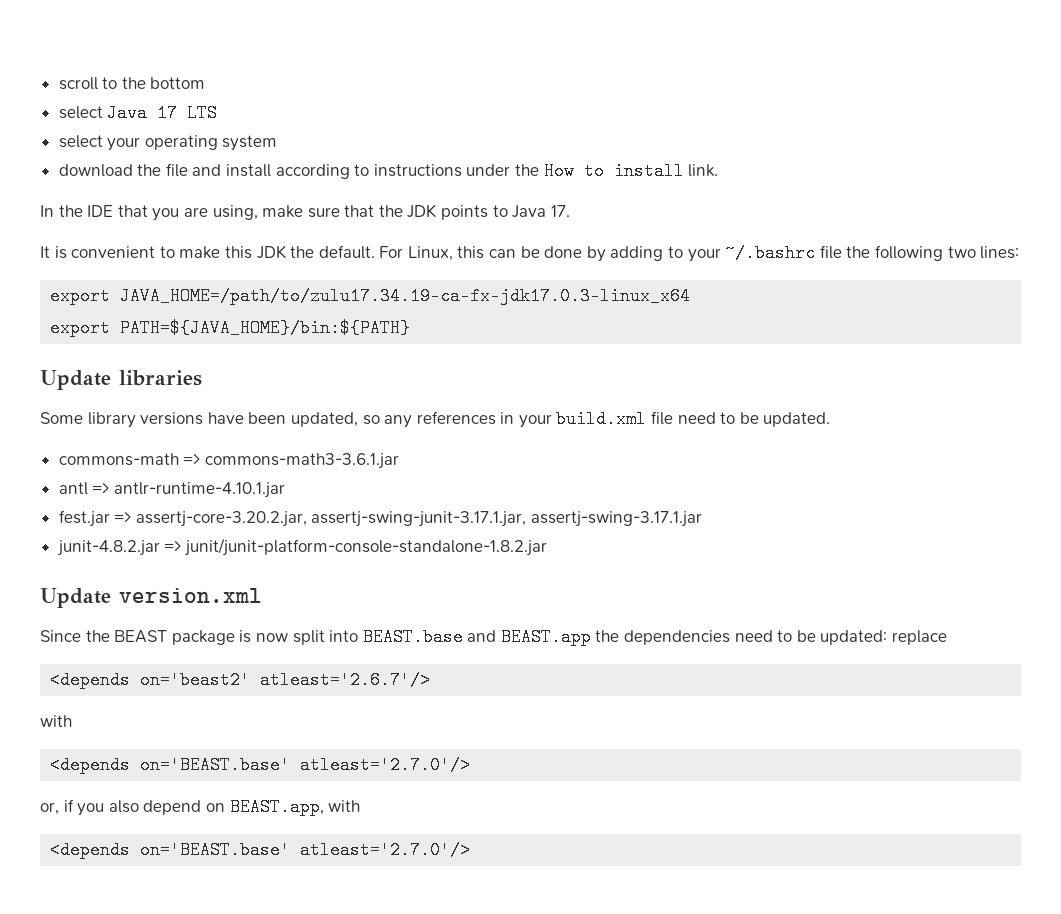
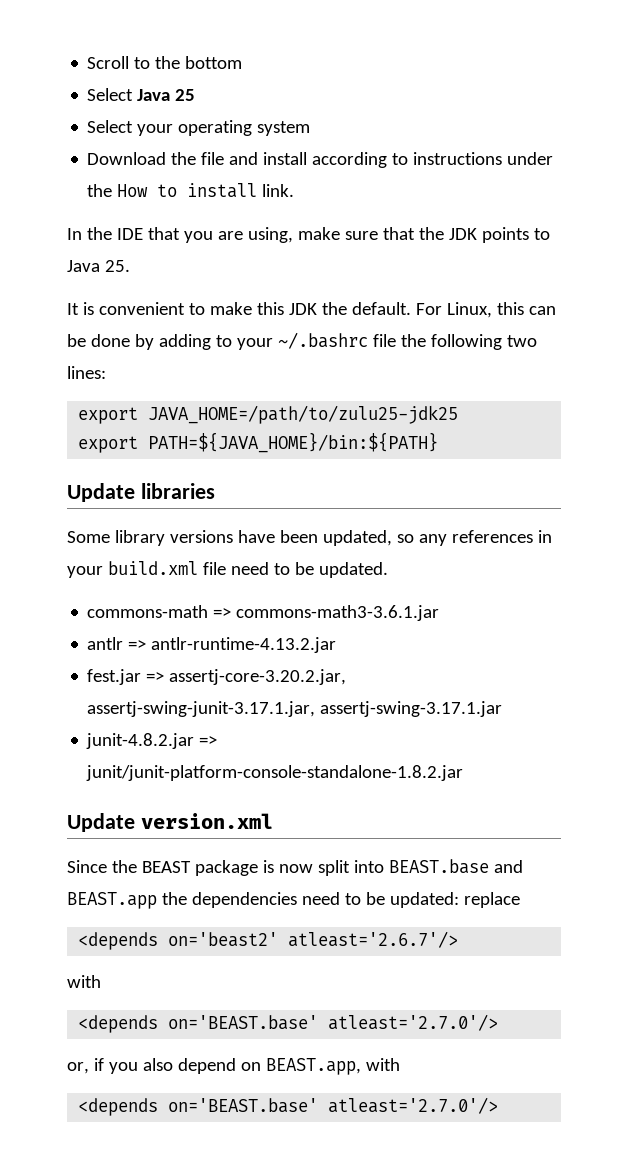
- scroll to the bottom
+ Scroll to the bottom
- select Java 17 LTS
- select your operating system
+ Select Java 25
+ Select your operating system
- download the file and install according to instructions under the How to install link.
+ Download the file and install according to instructions under the How to install link.
- In the IDE that you are using, make sure that the JDK points to Java 17.
+ In the IDE that you are using, make sure that the JDK points to Java 25.
- export JAVA_HOME=/path/to/zulu17.34.19-ca-fx-jdk17.0.3-linux_x64
+ export JAVA_HOME=/path/to/zulu25-jdk25
- antl => antlr-runtime-4.10.1.jar
+ antlr => antlr-runtime-4.13.2.jar

